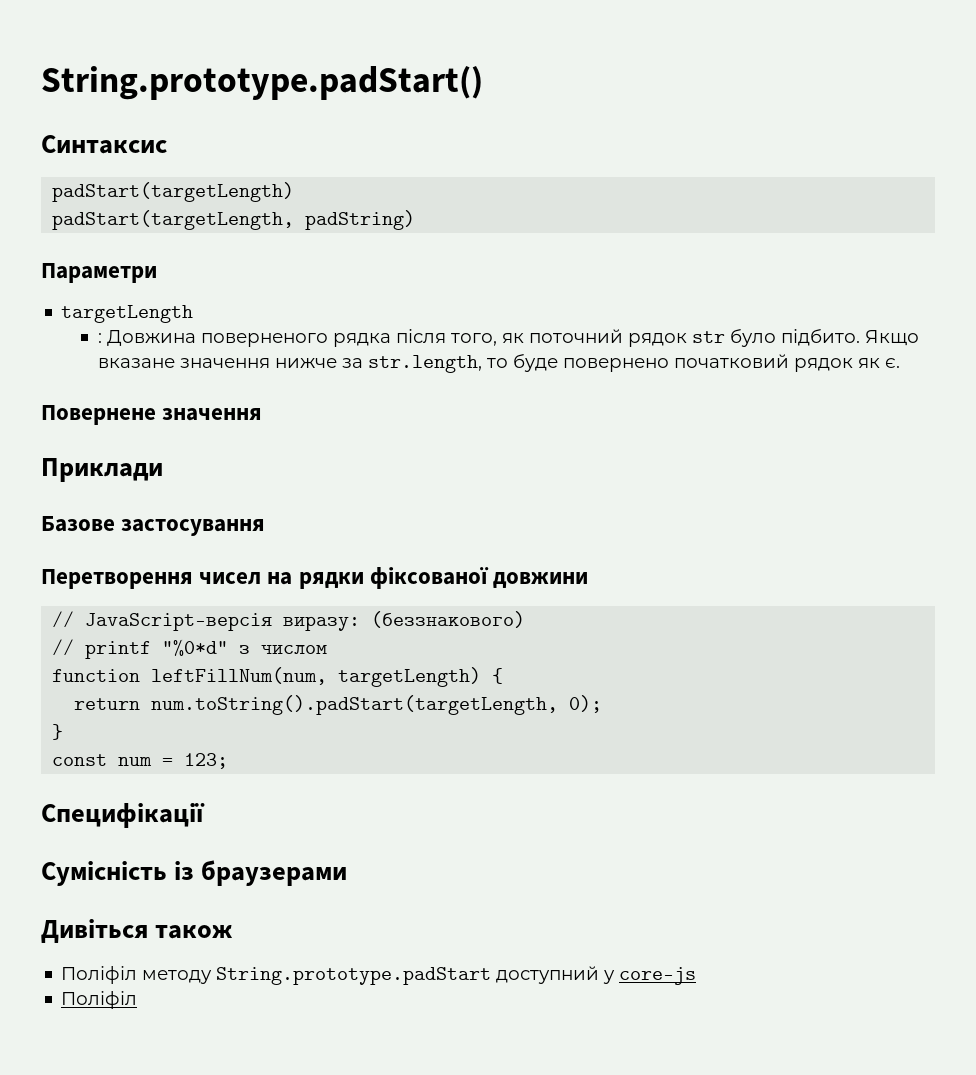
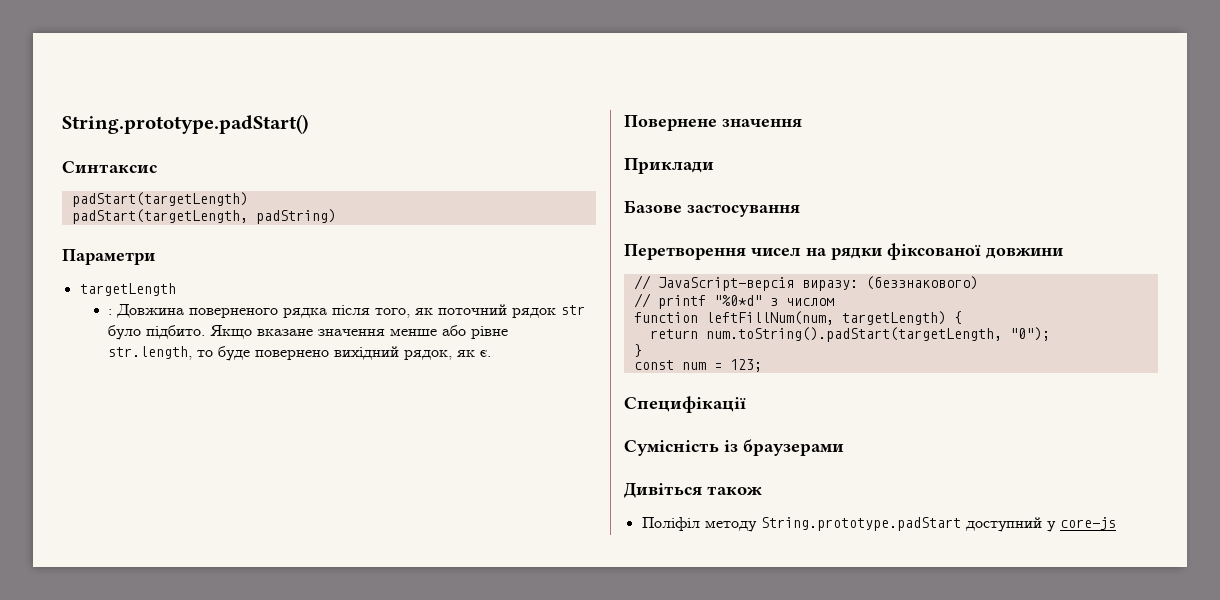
- Якщо вказане значення нижче за str.length, то буде повернено початковий рядок як є.
+ Якщо вказане значення менше або рівне str.length, то буде повернено вихідний рядок, як є.
- return num.toString().padStart(targetLength, 0);
+ return num.toString().padStart(targetLength, "0");
  Поліфіл методу String.prototype.padStart доступний у core-js
- Поліфіл

